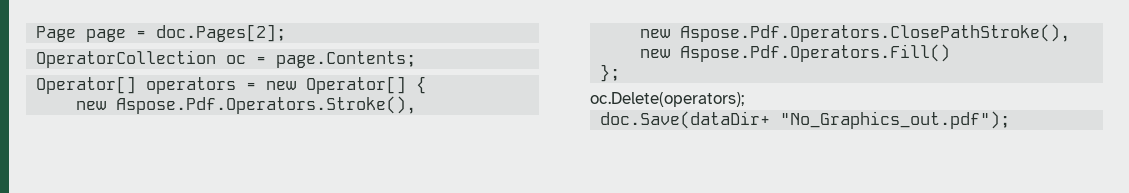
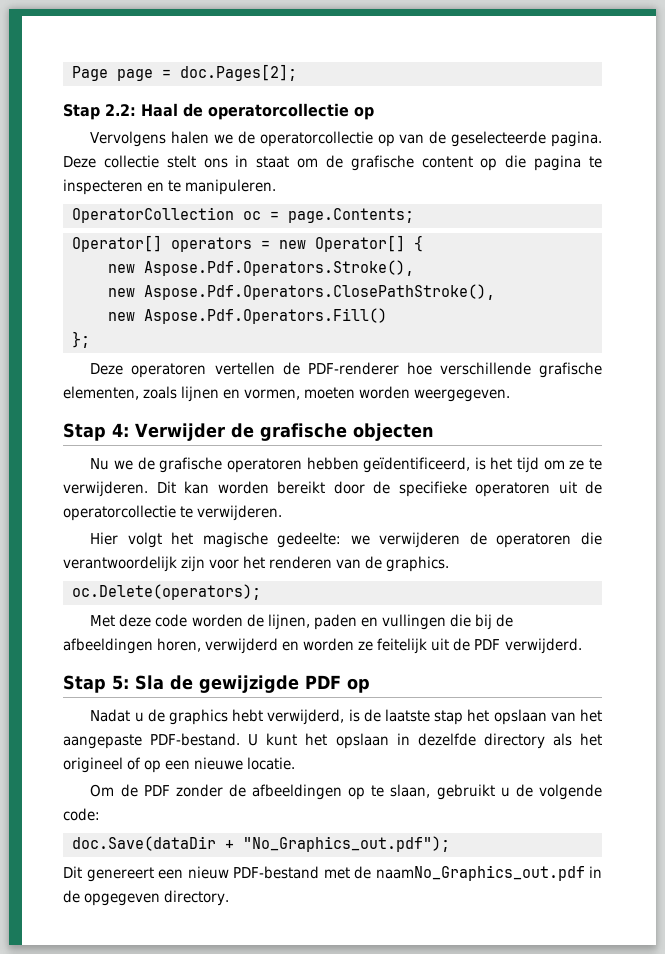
+ Stap 2.2: Haal de operatorcollectie op
+ Vervolgens halen we de operatorcollectie op van de geselecteerde pagina. Deze collectie stelt ons in staat om de grafische content op die pagina te inspecteren en te manipuleren.
+ Deze operatoren vertellen de PDF-renderer hoe verschillende grafische elementen, zoals lijnen en vormen, moeten worden weergegeven.
+ Stap 4: Verwijder de grafische objecten
+ Nu we de grafische operatoren hebben geïdentificeerd, is het tijd om ze te verwijderen. Dit kan worden bereikt door de specifieke operatoren uit de operatorcollectie te verwijderen.
+ Hier volgt het magische gedeelte: we verwijderen de operatoren die verantwoordelijk zijn voor het renderen van de graphics.
  oc.Delete(operators);
- doc.Save(dataDir+ "No_Graphics_out.pdf");
+ Met deze code worden de lijnen, paden en vullingen die bij de afbeeldingen horen, verwijderd en worden ze feitelijk uit de PDF verwijderd.
+ Stap 5: Sla de gewijzigde PDF op
+ Nadat u de graphics hebt verwijderd, is de laatste stap het opslaan van het aangepaste PDF-bestand. U kunt het opslaan in dezelfde directory als het origineel of op een nieuwe locatie.
+ Om de PDF zonder de afbeeldingen op te slaan, gebruikt u de volgende code:
+ doc.Save(dataDir + "No_Graphics_out.pdf");
+ Dit genereert een nieuw PDF-bestand met de naamNo_Graphics_out.pdf in de opgegeven directory.

